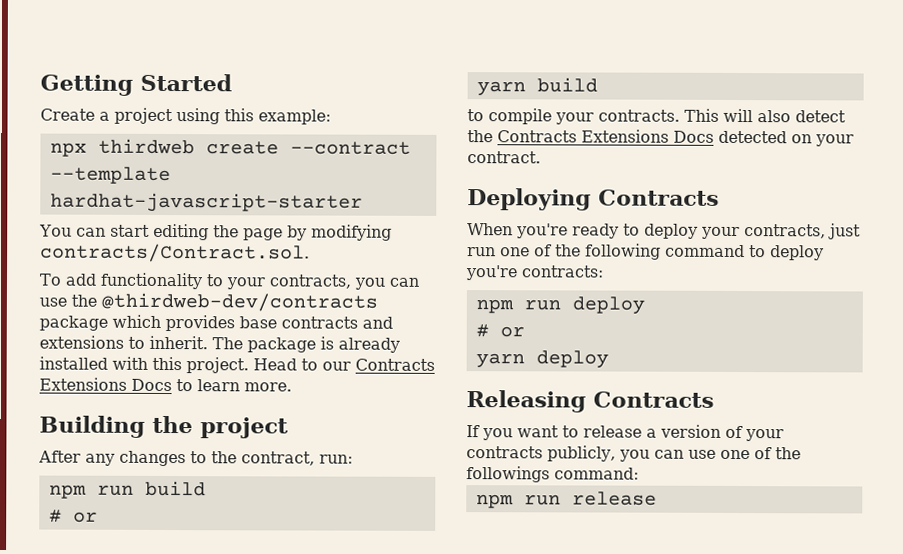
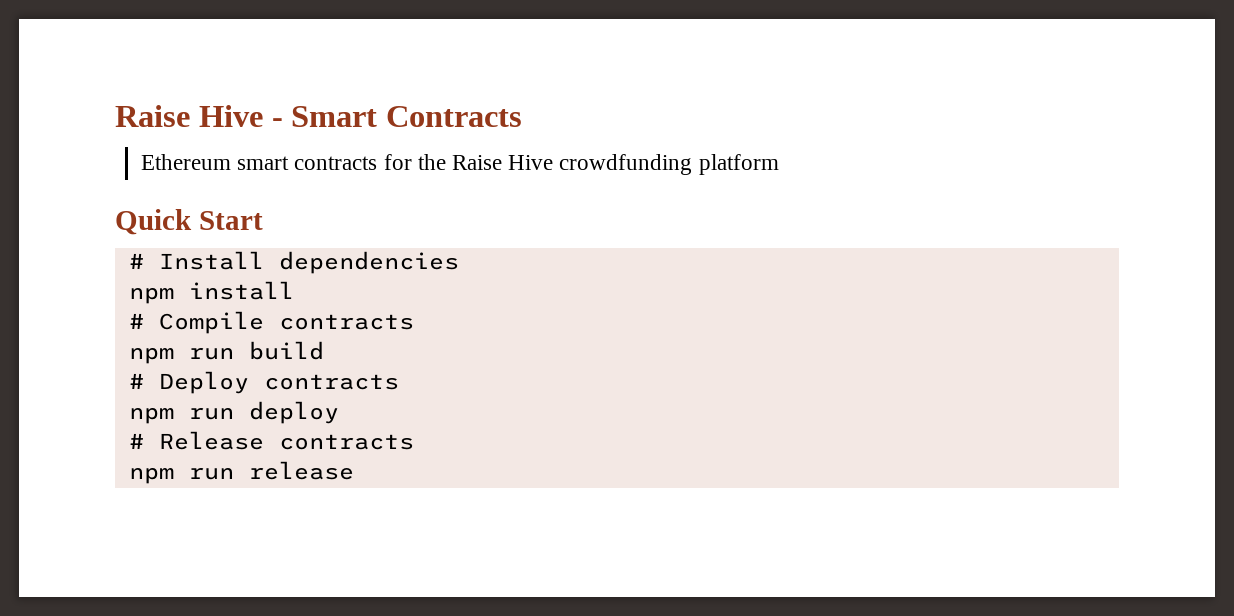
- Getting Started
- Create a project using this example:
- npx thirdweb create --contract --template hardhat-javascript-starter
- You can start editing the page by modifying contracts/Contract.sol.
- To add functionality to your contracts, you can use the @thirdweb-dev/contracts package which provides base contracts and extensions to inherit. The package is already installed with this project. Head to our Contracts Extensions Docs to learn more.
- Building the project
- After any changes to the contract, run:
+ Raise Hive - Smart Contracts
+ Ethereum smart contracts for the Raise Hive crowdfunding platform
+ Quick Start
+ # Install dependencies
+ npm install
+ # Compile contracts
  npm run build
- # or
- yarn build
- to compile your contracts. This will also detect the Contracts Extensions Docs detected on your contract.
- Deploying Contracts
- When you're ready to deploy your contracts, just run one of the following command to deploy you're contracts:
+ # Deploy contracts
  npm run deploy
- # or
- yarn deploy
- Releasing Contracts
- If you want to release a version of your contracts publicly, you can use one of the followings command:
+ # Release contracts

